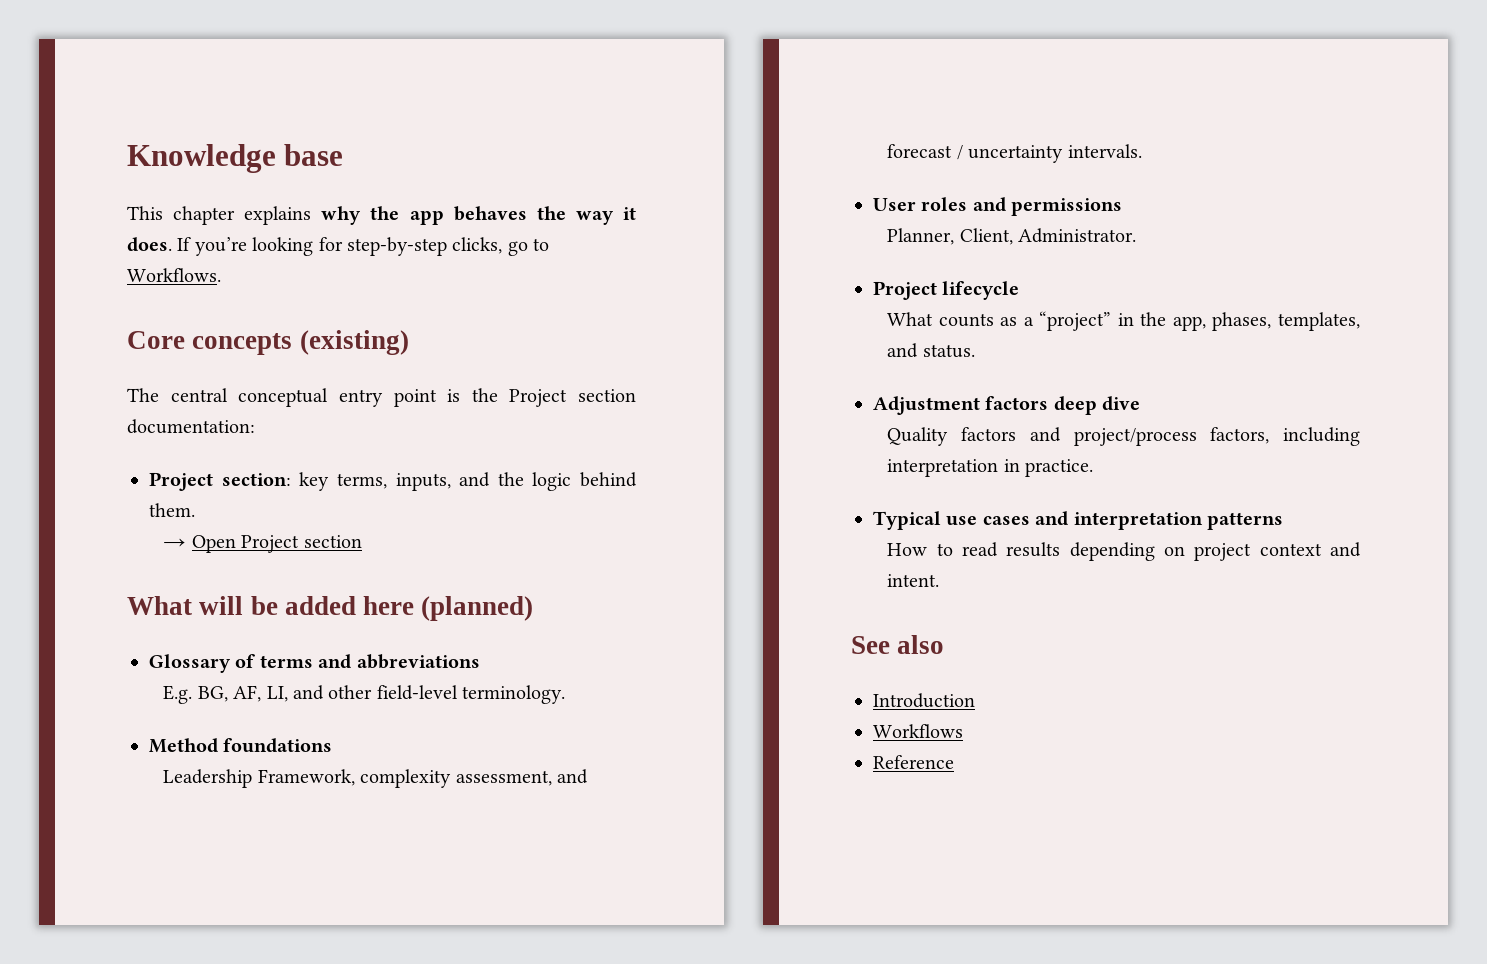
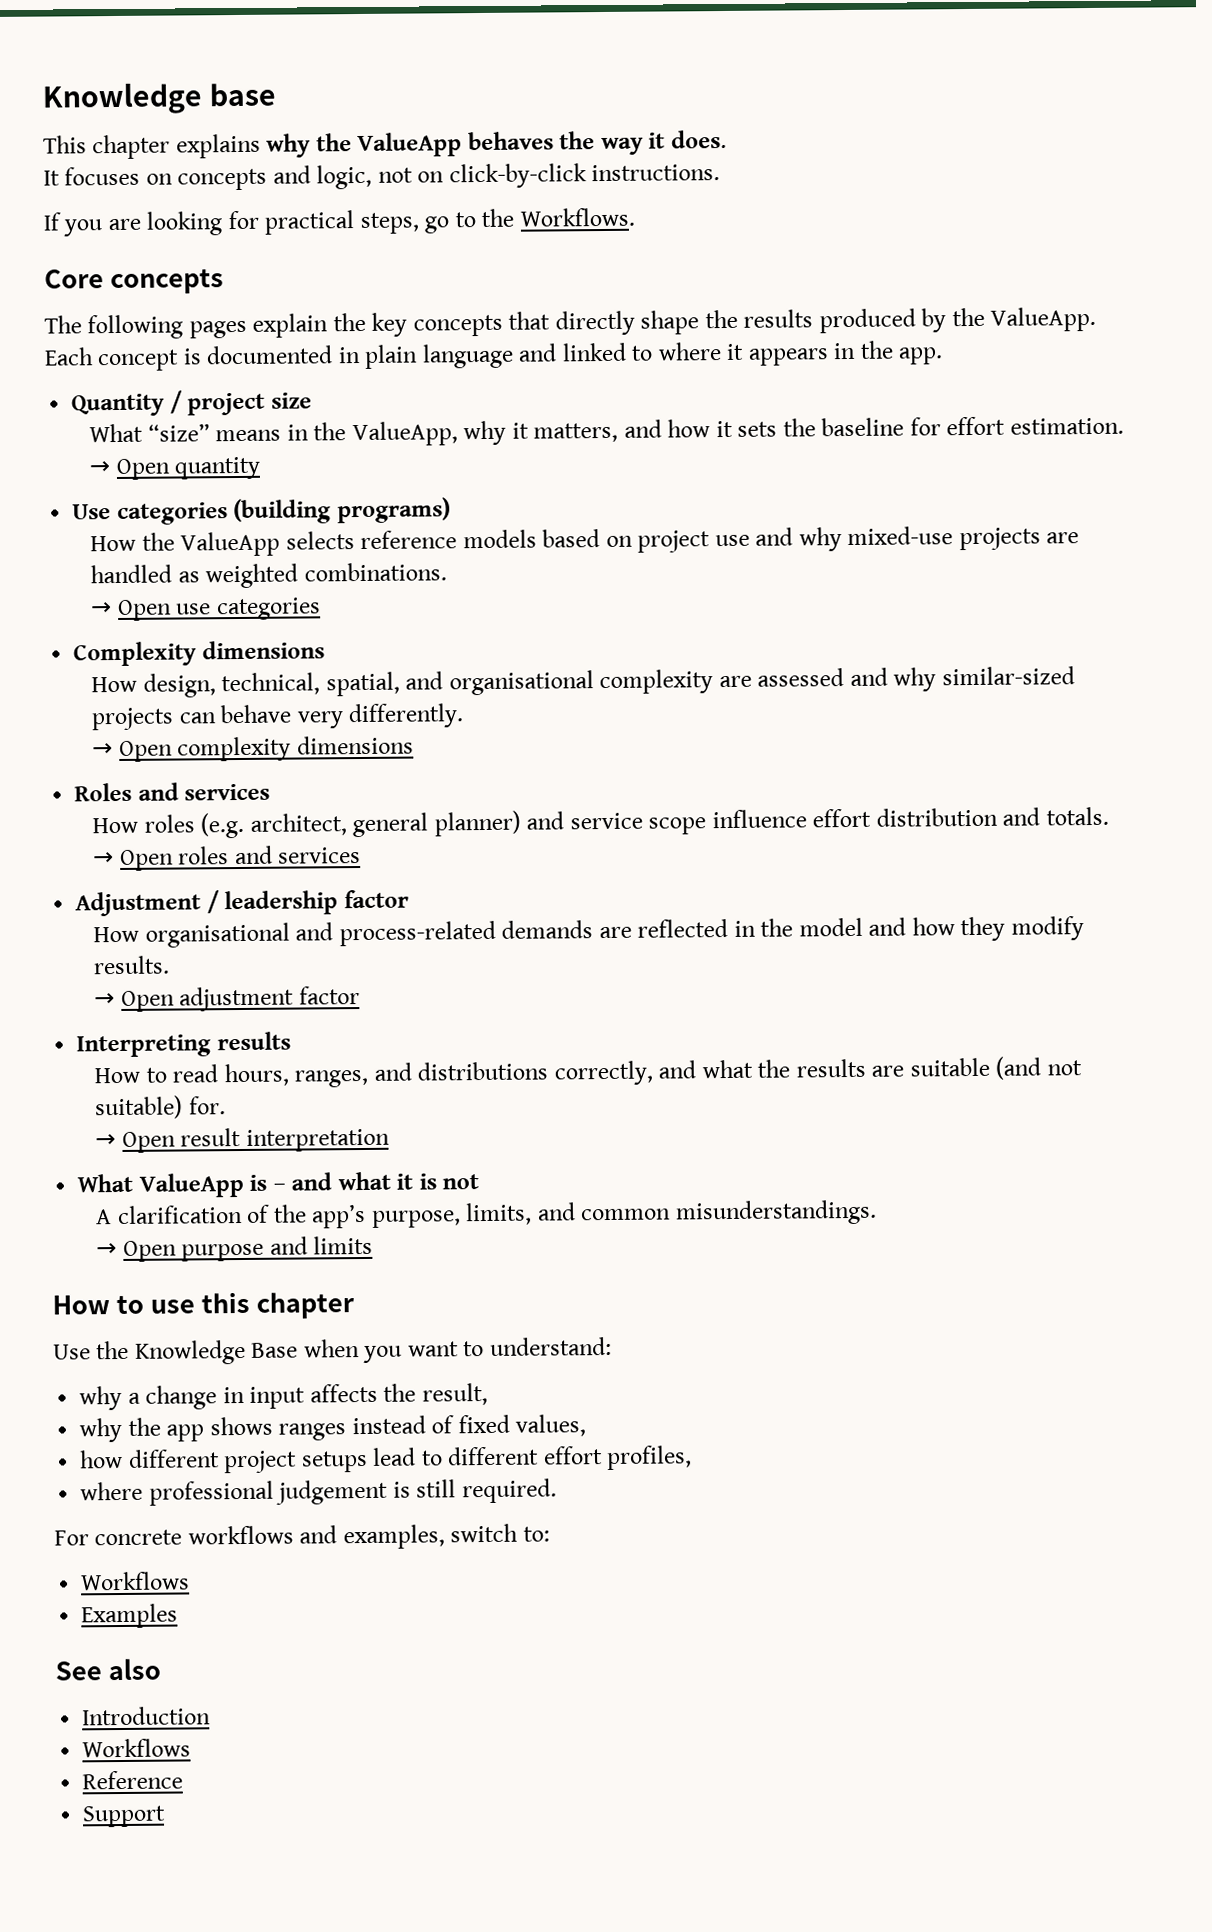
- This chapter explains why the app behaves the way it does. If you’re looking for step-by-step clicks, go to Workflows.
+ This chapter explains why the ValueApp behaves the way it does.
+ It focuses on concepts and logic, not on click-by-click instructions.
+ If you are looking for practical steps, go to the Workflows.
- Core concepts (existing)
+ Core concepts
- The central conceptual entry point is the Project section documentation:
- Project section: key terms, inputs, and the logic behind them.
- → Open Project section
- What will be added here (planned)
- Glossary of terms and abbreviations
- E.g. BG, AF, LI, and other field-level terminology.
- Method foundations
- Leadership Framework, complexity assessment, and forecast / uncertainty intervals.
- User roles and permissions
- Planner, Client, Administrator.
- Project lifecycle
- What counts as a “project” in the app, phases, templates, and status.
- Adjustment factors deep dive
- Quality factors and project/process factors, including interpretation in practice.
- Typical use cases and interpretation patterns
- How to read results depending on project context and intent.
+ The following pages explain the key concepts that directly shape the results produced by the ValueApp.
+ Each concept is documented in plain language and linked to where it appears in the app.
+ Quantity / project size
+ What “size” means in the ValueApp, why it matters, and how it sets the baseline for effort estimation.
+ → Open quantity
+ Use categories (building programs)
+ How the ValueApp selects reference models based on project use and why mixed-use projects are handled as weighted combinations.
+ → Open use categories
+ Complexity dimensions
+ How design, technical, spatial, and organisational complexity are assessed and why similar-sized projects can behave very differently.
+ → Open complexity dimensions
+ Roles and services
+ How roles (e.g. architect, general planner) and service scope influence effort distribution and totals.
+ → Open roles and services
+ Adjustment / leadership factor
+ How organisational and process-related demands are reflected in the model and how they modify results.
+ → Open adjustment factor
+ Interpreting results
+ How to read hours, ranges, and distributions correctly, and what the results are suitable (and not suitable) for.
+ → Open result interpretation
+ What ValueApp is – and what it is not
+ A clarification of the app’s purpose, limits, and common misunderstandings.
+ → Open purpose and limits
+ How to use this chapter
+ Use the Knowledge Base when you want to understand:
+ why a change in input affects the result,
+ why the app shows ranges instead of fixed values,
+ how different project setups lead to different effort profiles,
+ where professional judgement is still required.
+ For concrete workflows and examples, switch to:
+ Workflows
+ Examples
+ Support

